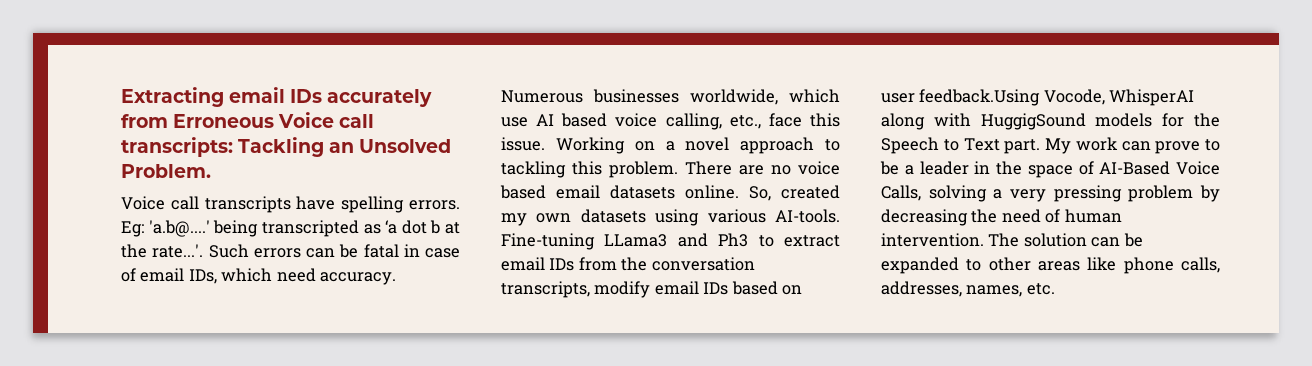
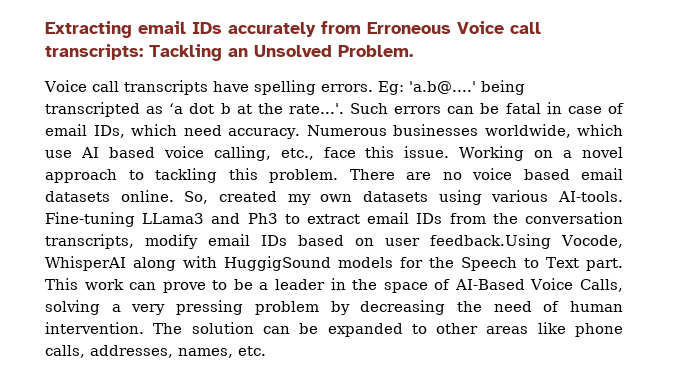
- My work can prove to be a leader in the space of AI-Based Voice Calls, solving a very pressing problem by decreasing the need of human intervention.
+ This work can prove to be a leader in the space of AI-Based Voice Calls, solving a very pressing problem by decreasing the need of human intervention.

